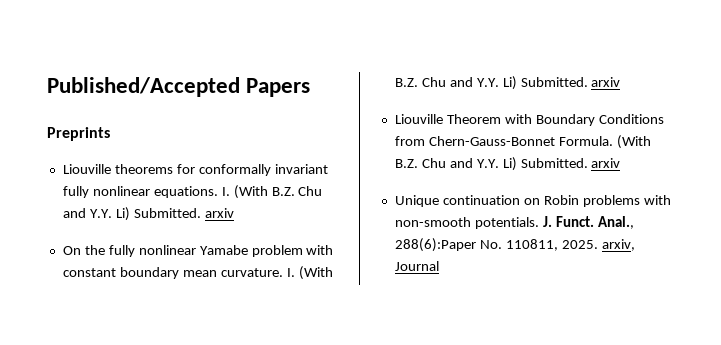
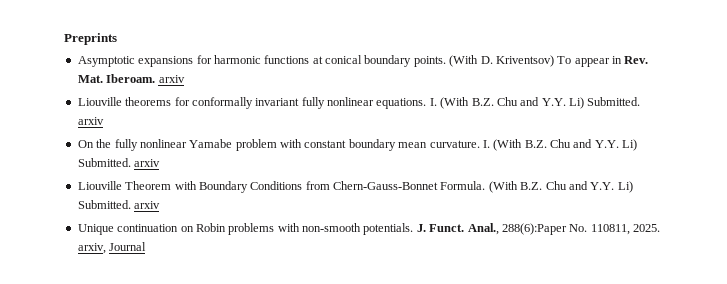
- Published/Accepted Papers
  Preprints
+ Asymptotic expansions for harmonic functions at conical boundary points. (With D. Kriventsov) To appear in Rev. Mat. Iberoam. arxiv

